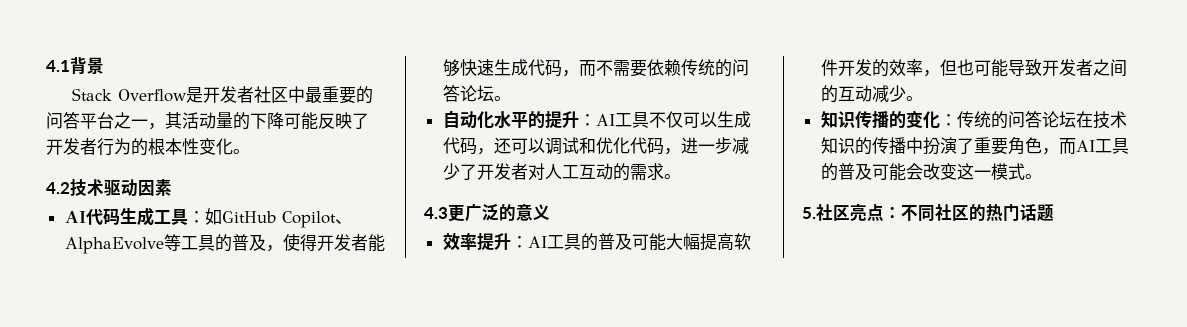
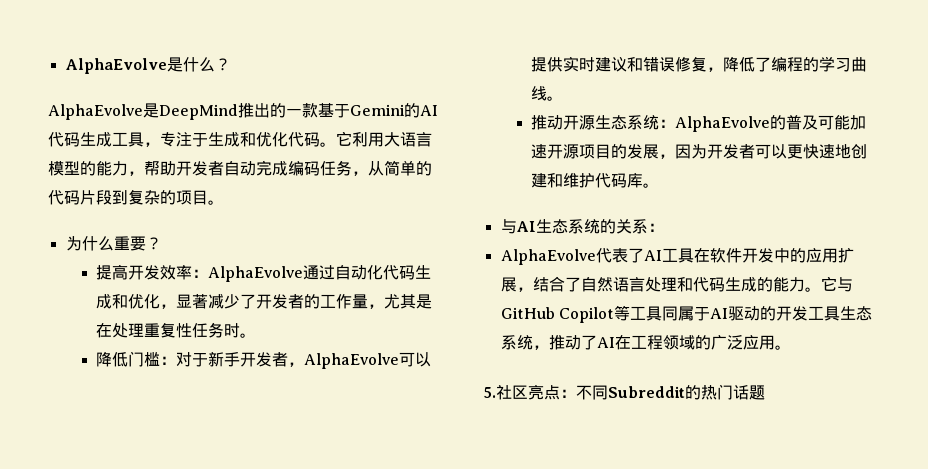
- 4.1背景
- Stack Overflow是开发者社区中最重要的问答平台之一，其活动量的下降可能反映了开发者行为的根本性变化。
- 4.2技术驱动因素
- AI代码生成工具：如GitHub Copilot、AlphaEvolve等工具的普及，使得开发者能够快速生成代码，而不需要依赖传统的问答论坛。
- 自动化水平的提升：AI工具不仅可以生成代码，还可以调试和优化代码，进一步减少了开发者对人工互动的需求。
- 4.3更广泛的意义
- 效率提升：AI工具的普及可能大幅提高软件开发的效率，但也可能导致开发者之间的互动减少。
- 知识传播的变化：传统的问答论坛在技术知识的传播中扮演了重要角色，而AI工具的普及可能会改变这一模式。
+ AlphaEvolve是什么？
+ AlphaEvolve是DeepMind推出的一款基于Gemini的AI代码生成工具，专注于生成和优化代码。它利用大语言模型的能力，帮助开发者自动完成编码任务，从简单的代码片段到复杂的项目。
+ 为什么重要？
+ 提高开发效率：AlphaEvolve通过自动化代码生成和优化，显著减少了开发者的工作量，尤其是在处理重复性任务时。
+ 降低门槛：对于新手开发者，AlphaEvolve可以提供实时建议和错误修复，降低了编程的学习曲线。
+ 推动开源生态系统：AlphaEvolve的普及可能加速开源项目的发展，因为开发者可以更快速地创建和维护代码库。
+ 与AI生态系统的关系：
+ AlphaEvolve代表了AI工具在软件开发中的应用扩展，结合了自然语言处理和代码生成的能力。它与GitHub Copilot等工具同属于AI驱动的开发工具生态系统，推动了AI在工程领域的广泛应用。
- 5.社区亮点：不同社区的热门话题
+ 5.社区亮点：不同Subreddit的热门话题

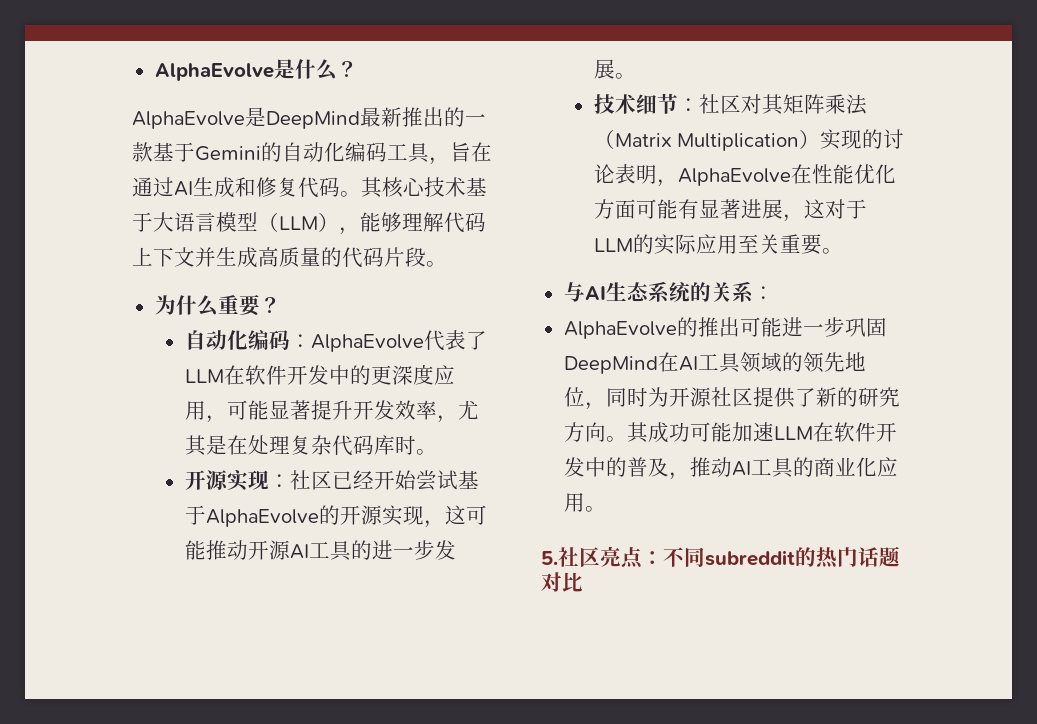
- AlphaEvolve是DeepMind推出的一款基于Gemini的AI代码生成工具，专注于生成和优化代码。它利用大语言模型的能力，帮助开发者自动完成编码任务，从简单的代码片段到复杂的项目。
+ AlphaEvolve是DeepMind最新推出的一款基于Gemini的自动化编码工具，旨在通过AI生成和修复代码。其核心技术基于大语言模型（LLM），能够理解代码上下文并生成高质量的代码片段。
  为什么重要？
- 提高开发效率：AlphaEvolve通过自动化代码生成和优化，显著减少了开发者的工作量，尤其是在处理重复性任务时。
+ 自动化编码：AlphaEvolve代表了LLM在软件开发中的更深度应用，可能显著提升开发效率，尤其是在处理复杂代码库时。
- 降低门槛：对于新手开发者，AlphaEvolve可以提供实时建议和错误修复，降低了编程的学习曲线。
- 推动开源生态系统：AlphaEvolve的普及可能加速开源项目的发展，因为开发者可以更快速地创建和维护代码库。
+ 开源实现：社区已经开始尝试基于AlphaEvolve的开源实现，这可能推动开源AI工具的进一步发展。
+ 技术细节：社区对其矩阵乘法（Matrix Multiplication）实现的讨论表明，AlphaEvolve在性能优化方面可能有显著进展，这对于LLM的实际应用至关重要。
- AlphaEvolve代表了AI工具在软件开发中的应用扩展，结合了自然语言处理和代码生成的能力。它与GitHub Copilot等工具同属于AI驱动的开发工具生态系统，推动了AI在工程领域的广泛应用。
+ AlphaEvolve的推出可能进一步巩固DeepMind在AI工具领域的领先地位，同时为开源社区提供了新的研究方向。其成功可能加速LLM在软件开发中的普及，推动AI工具的商业化应用。
- 5.社区亮点：不同Subreddit的热门话题
+ 5.社区亮点：不同subreddit的热门话题对比

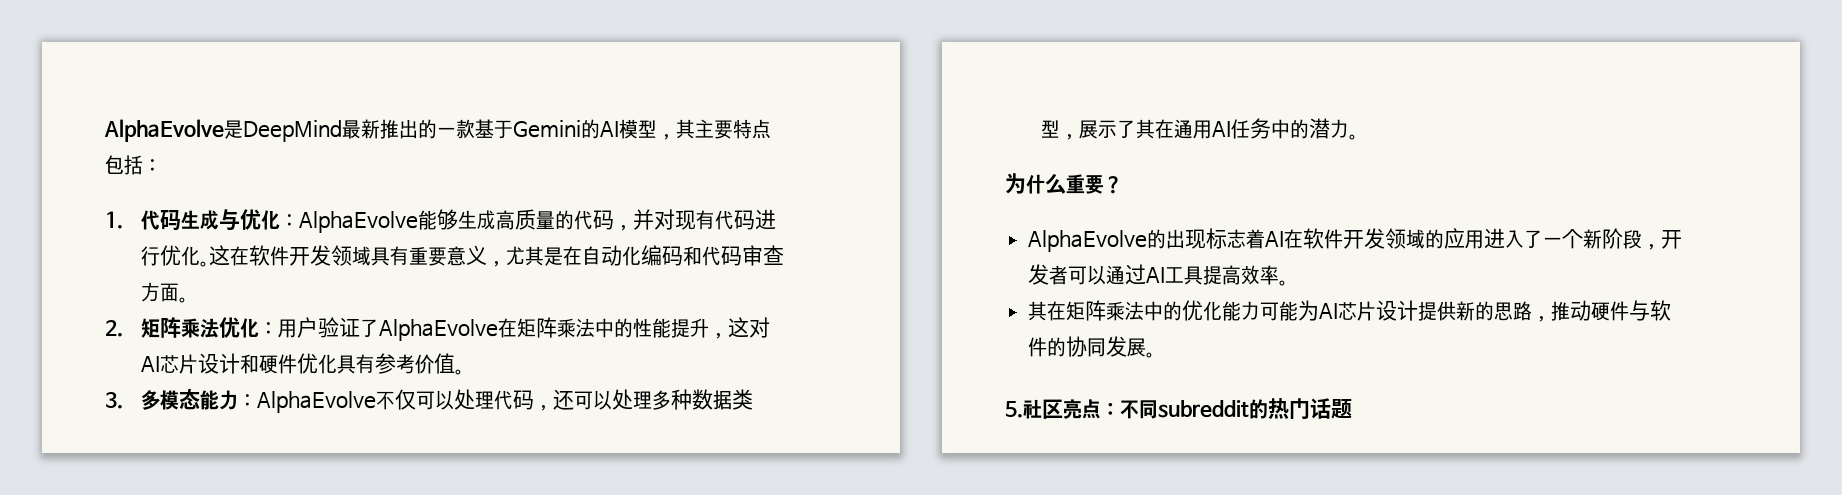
- AlphaEvolve是什么？
- AlphaEvolve是DeepMind最新推出的一款基于Gemini的自动化编码工具，旨在通过AI生成和修复代码。其核心技术基于大语言模型（LLM），能够理解代码上下文并生成高质量的代码片段。
+ AlphaEvolve是DeepMind最新推出的一款基于Gemini的AI模型，其主要特点包括：
+ 1.代码生成与优化：AlphaEvolve能够生成高质量的代码，并对现有代码进行优化。这在软件开发领域具有重要意义，尤其是在自动化编码和代码审查方面。
+ 2.矩阵乘法优化：用户验证了AlphaEvolve在矩阵乘法中的性能提升，这对AI芯片设计和硬件优化具有参考价值。
+ 3.多模态能力：AlphaEvolve不仅可以处理代码，还可以处理多种数据类型，展示了其在通用AI任务中的潜力。
  为什么重要？
- 自动化编码：AlphaEvolve代表了LLM在软件开发中的更深度应用，可能显著提升开发效率，尤其是在处理复杂代码库时。
- 开源实现：社区已经开始尝试基于AlphaEvolve的开源实现，这可能推动开源AI工具的进一步发展。
- 技术细节：社区对其矩阵乘法（Matrix Multiplication）实现的讨论表明，AlphaEvolve在性能优化方面可能有显著进展，这对于LLM的实际应用至关重要。
- 与AI生态系统的关系：
- AlphaEvolve的推出可能进一步巩固DeepMind在AI工具领域的领先地位，同时为开源社区提供了新的研究方向。其成功可能加速LLM在软件开发中的普及，推动AI工具的商业化应用。
+ AlphaEvolve的出现标志着AI在软件开发领域的应用进入了一个新阶段，开发者可以通过AI工具提高效率。
+ 其在矩阵乘法中的优化能力可能为AI芯片设计提供新的思路，推动硬件与软件的协同发展。
- 5.社区亮点：不同subreddit的热门话题对比
+ 5.社区亮点：不同subreddit的热门话题

